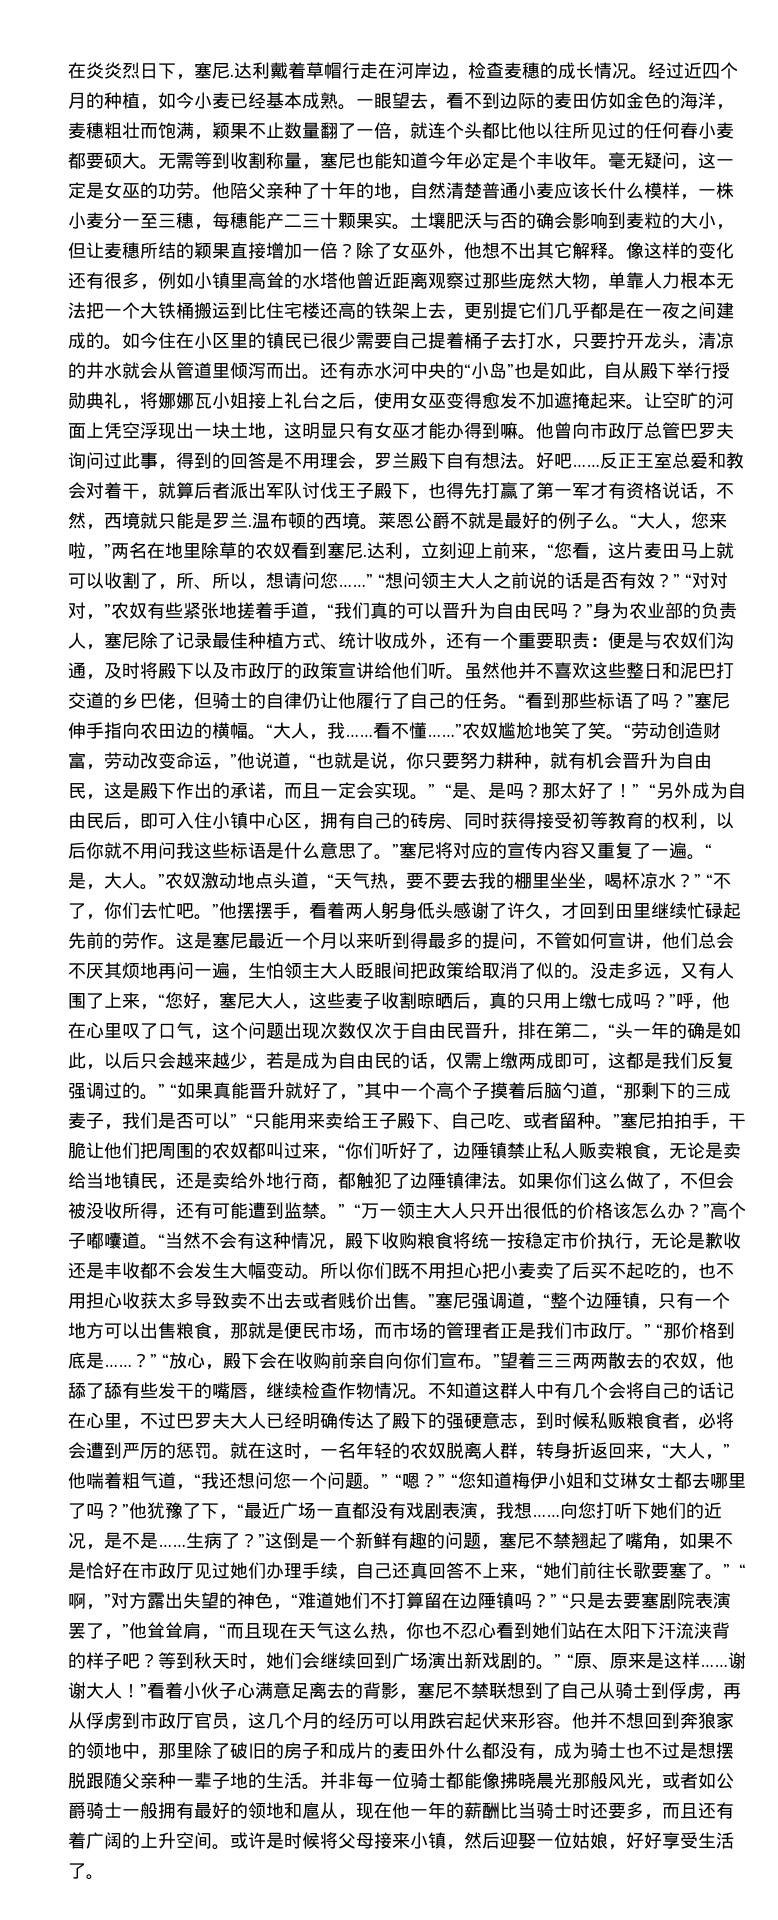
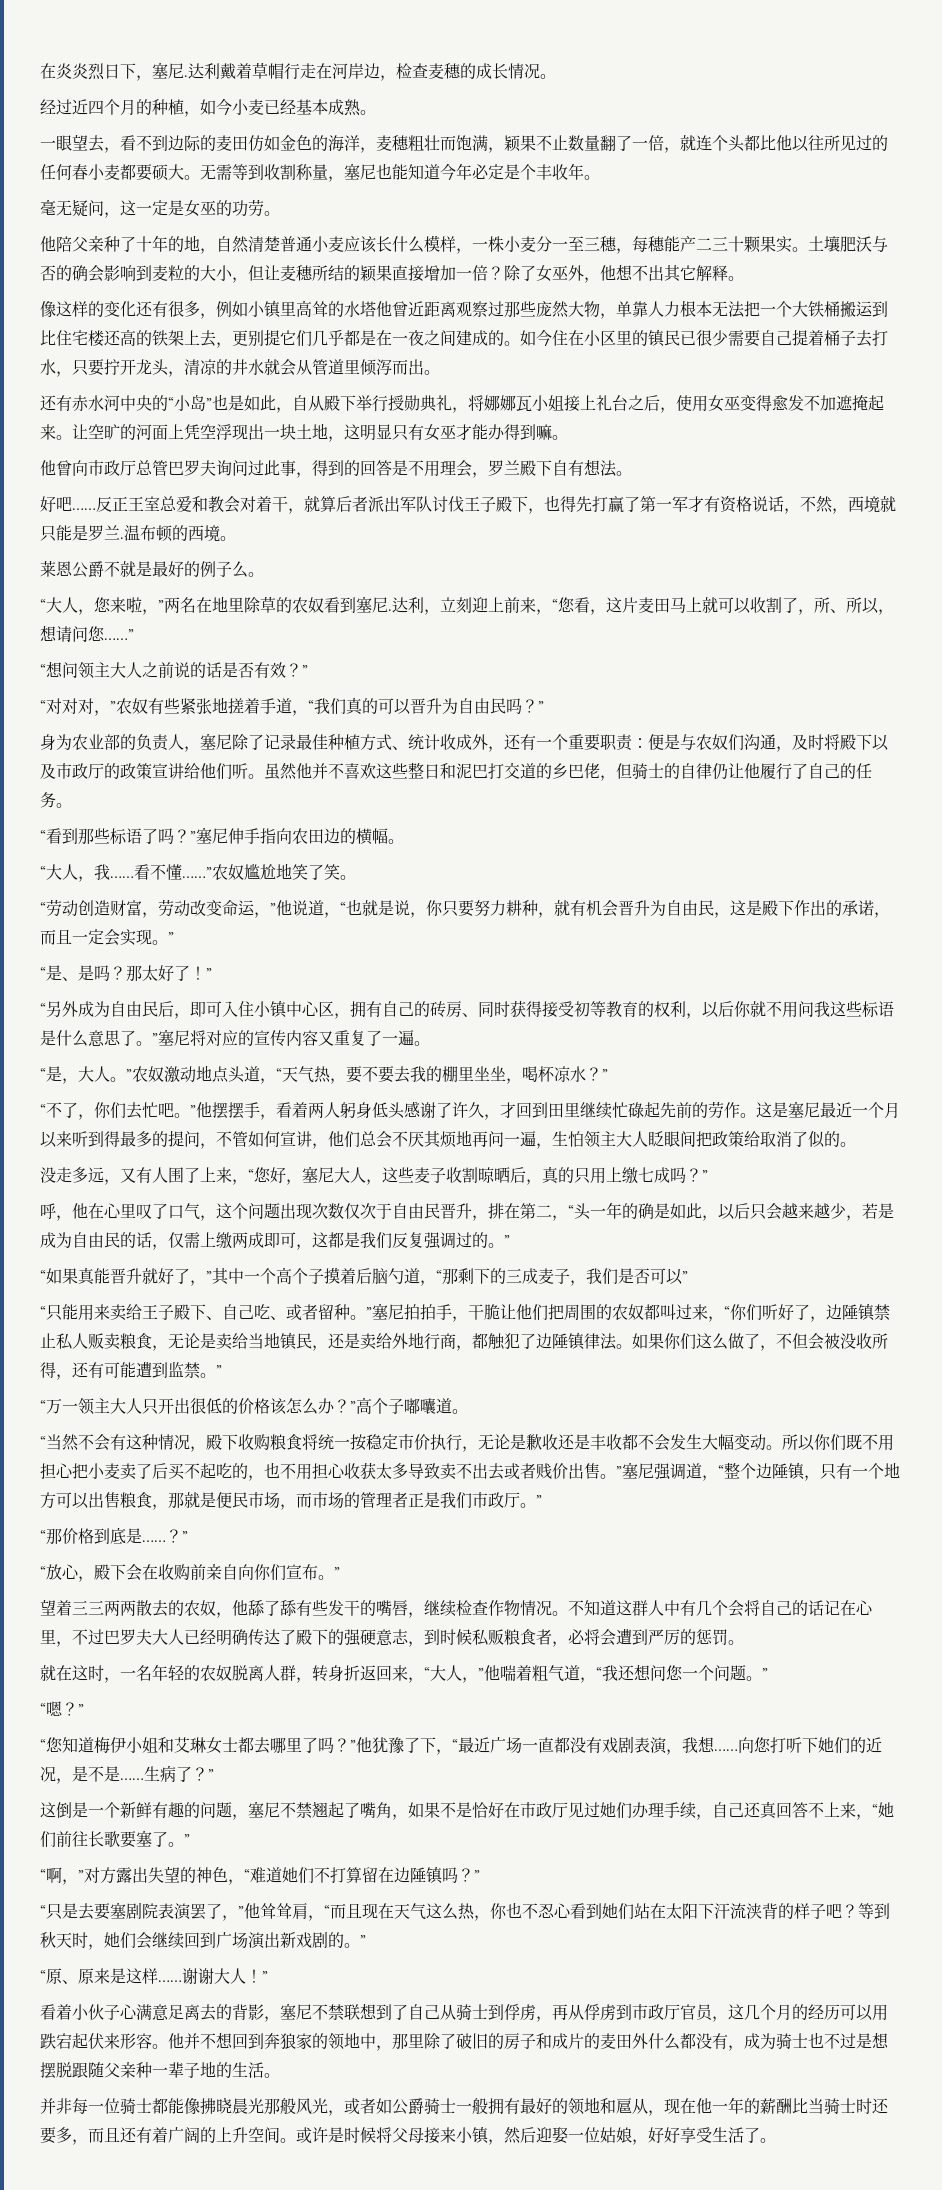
- 达利戴着草帽行走在河岸边，检查麦穗的成长情况。经过近四个月的种植，如今小麦已经基本成熟。一眼望去，看不到边际的麦田仿如金色的海洋，麦穗粗壮而饱满，颖果不止数量翻了一倍，就连个头都比他以往所见过的任何春小麦都要硕大。
+ 达利戴着草帽行走在河岸边，检查麦穗的成长情况。
+ 经过近四个月的种植，如今小麦已经基本成熟。
+ 一眼望去，看不到边际的麦田仿如金色的海洋，麦穗粗壮而饱满，颖果不止数量翻了一倍，就连个头都比他以往所见过的任何春小麦都要硕大。
- 无需等到收割称量，塞尼也能知道今年必定是个丰收年。毫无疑问，这一定是女巫的功劳。他陪父亲种了十年的地，自然清楚普通小麦应该长什么模样，一株小麦分一至三穗，每穗能产二三十颗果实。
+ 无需等到收割称量，塞尼也能知道今年必定是个丰收年。
+ 毫无疑问，这一定是女巫的功劳。
+ 他陪父亲种了十年的地，自然清楚普通小麦应该长什么模样，一株小麦分一至三穗，每穗能产二三十颗果实。
- 除了女巫外，他想不出其它解释。像这样的变化还有很多，例如小镇里高耸的水塔他曾近距离观察过那些庞然大物，单靠人力根本无法把一个大铁桶搬运到比住宅楼还高的铁架上去，更别提它们几乎都是在一夜之间建成的。
+ 除了女巫外，他想不出其它解释。
+ 像这样的变化还有很多，例如小镇里高耸的水塔他曾近距离观察过那些庞然大物，单靠人力根本无法把一个大铁桶搬运到比住宅楼还高的铁架上去，更别提它们几乎都是在一夜之间建成的。
- 如今住在小区里的镇民已很少需要自己提着桶子去打水，只要拧开龙头，清凉的井水就会从管道里倾泻而出。还有赤水河中央的“小岛”也是如此，自从殿下举行授勋典礼，将娜娜瓦小姐接上礼台之后，使用女巫变得愈发不加遮掩起来。
+ 如今住在小区里的镇民已很少需要自己提着桶子去打水，只要拧开龙头，清凉的井水就会从管道里倾泻而出。
+ 还有赤水河中央的“小岛”也是如此，自从殿下举行授勋典礼，将娜娜瓦小姐接上礼台之后，使用女巫变得愈发不加遮掩起来。
- 让空旷的河面上凭空浮现出一块土地，这明显只有女巫才能办得到嘛。他曾向市政厅总管巴罗夫询问过此事，得到的回答是不用理会，罗兰殿下自有想法。好吧……
+ 让空旷的河面上凭空浮现出一块土地，这明显只有女巫才能办得到嘛。
+ 他曾向市政厅总管巴罗夫询问过此事，得到的回答是不用理会，罗兰殿下自有想法。
+ 好吧……
- 温布顿的西境。莱恩公爵不就是最好的例子么。“大人，您来啦，”两名在地里除草的农奴看到塞尼.
+ 温布顿的西境。
+ 莱恩公爵不就是最好的例子么。
+ “大人，您来啦，”两名在地里除草的农奴看到塞尼.
- 达利，立刻迎上前来，“您看，这片麦田马上就可以收割了，所、所以，想请问您……” “想问领主大人之前说的话是否有效？” “对对对，”农奴有些紧张地搓着手道，“我们真的可以晋升为自由民吗？”身为农业部的负责人，塞尼除了记录最佳种植方式、统计收成外，还有一个重要职责：
+ 达利，立刻迎上前来，“您看，这片麦田马上就可以收割了，所、所以，想请问您……”
+ “想问领主大人之前说的话是否有效？”
+ “对对对，”农奴有些紧张地搓着手道，“我们真的可以晋升为自由民吗？”
+ 身为农业部的负责人，塞尼除了记录最佳种植方式、统计收成外，还有一个重要职责：
- 虽然他并不喜欢这些整日和泥巴打交道的乡巴佬，但骑士的自律仍让他履行了自己的任务。“看到那些标语了吗？”塞尼伸手指向农田边的横幅。“大人，我……
+ 虽然他并不喜欢这些整日和泥巴打交道的乡巴佬，但骑士的自律仍让他履行了自己的任务。
+ “看到那些标语了吗？”塞尼伸手指向农田边的横幅。
+ “大人，我……
- 农奴尴尬地笑了笑。“劳动创造财富，劳动改变命运，”他说道，“也就是说，你只要努力耕种，就有机会晋升为自由民，这是殿下作出的承诺，而且一定会实现。” “是、是吗？
+ 农奴尴尬地笑了笑。
+ “劳动创造财富，劳动改变命运，”他说道，“也就是说，你只要努力耕种，就有机会晋升为自由民，这是殿下作出的承诺，而且一定会实现。”
+ “是、是吗？
- 那太好了！” “另外成为自由民后，即可入住小镇中心区，拥有自己的砖房、同时获得接受初等教育的权利，以后你就不用问我这些标语是什么意思了。”塞尼将对应的宣传内容又重复了一遍。“是，大人。”农奴激动地点头道，“天气热，要不要去我的棚里坐坐，喝杯凉水？” “不了，你们去忙吧。”他摆摆手，看着两人躬身低头感谢了许久，才回到田里继续忙碌起先前的劳作。
+ 那太好了！”
+ “另外成为自由民后，即可入住小镇中心区，拥有自己的砖房、同时获得接受初等教育的权利，以后你就不用问我这些标语是什么意思了。”塞尼将对应的宣传内容又重复了一遍。
+ “是，大人。”农奴激动地点头道，“天气热，要不要去我的棚里坐坐，喝杯凉水？”
+ “不了，你们去忙吧。”他摆摆手，看着两人躬身低头感谢了许久，才回到田里继续忙碌起先前的劳作。
- 这是塞尼最近一个月以来听到得最多的提问，不管如何宣讲，他们总会不厌其烦地再问一遍，生怕领主大人眨眼间把政策给取消了似的。没走多远，又有人围了上来，“您好，塞尼大人，这些麦子收割晾晒后，真的只用上缴七成吗？”呼，他在心里叹了口气，这个问题出现次数仅次于自由民晋升，排在第二，“头一年的确是如此，以后只会越来越少，若是成为自由民的话，仅需上缴两成即可，这都是我们反复强调过的。” “如果真能晋升就好了，”其中一个高个子摸着后脑勺道，“那剩下的三成麦子，我们是否可以” “只能用来卖给王子殿下、自己吃、或者留种。”塞尼拍拍手，干脆让他们把周围的农奴都叫过来，“你们听好了，边陲镇禁止私人贩卖粮食，无论是卖给当地镇民，还是卖给外地行商，都触犯了边陲镇律法。
+ 这是塞尼最近一个月以来听到得最多的提问，不管如何宣讲，他们总会不厌其烦地再问一遍，生怕领主大人眨眼间把政策给取消了似的。
+ 没走多远，又有人围了上来，“您好，塞尼大人，这些麦子收割晾晒后，真的只用上缴七成吗？”
+ 呼，他在心里叹了口气，这个问题出现次数仅次于自由民晋升，排在第二，“头一年的确是如此，以后只会越来越少，若是成为自由民的话，仅需上缴两成即可，这都是我们反复强调过的。”
+ “如果真能晋升就好了，”其中一个高个子摸着后脑勺道，“那剩下的三成麦子，我们是否可以”
+ “只能用来卖给王子殿下、自己吃、或者留种。”塞尼拍拍手，干脆让他们把周围的农奴都叫过来，“你们听好了，边陲镇禁止私人贩卖粮食，无论是卖给当地镇民，还是卖给外地行商，都触犯了边陲镇律法。
- 如果你们这么做了，不但会被没收所得，还有可能遭到监禁。” “万一领主大人只开出很低的价格该怎么办？”高个子嘟囔道。“当然不会有这种情况，殿下收购粮食将统一按稳定市价执行，无论是歉收还是丰收都不会发生大幅变动。
+ 如果你们这么做了，不但会被没收所得，还有可能遭到监禁。”
+ “万一领主大人只开出很低的价格该怎么办？”高个子嘟囔道。
+ “当然不会有这种情况，殿下收购粮食将统一按稳定市价执行，无论是歉收还是丰收都不会发生大幅变动。
- 所以你们既不用担心把小麦卖了后买不起吃的，也不用担心收获太多导致卖不出去或者贱价出售。”塞尼强调道，“整个边陲镇，只有一个地方可以出售粮食，那就是便民市场，而市场的管理者正是我们市政厅。” “那价格到底是……？” “放心，殿下会在收购前亲自向你们宣布。”望着三三两两散去的农奴，他舔了舔有些发干的嘴唇，继续检查作物情况。
+ 所以你们既不用担心把小麦卖了后买不起吃的，也不用担心收获太多导致卖不出去或者贱价出售。”塞尼强调道，“整个边陲镇，只有一个地方可以出售粮食，那就是便民市场，而市场的管理者正是我们市政厅。”
+ “那价格到底是……？”
+ “放心，殿下会在收购前亲自向你们宣布。”
+ 望着三三两两散去的农奴，他舔了舔有些发干的嘴唇，继续检查作物情况。
- 不知道这群人中有几个会将自己的话记在心里，不过巴罗夫大人已经明确传达了殿下的强硬意志，到时候私贩粮食者，必将会遭到严厉的惩罚。就在这时，一名年轻的农奴脱离人群，转身折返回来，“大人，”他喘着粗气道，“我还想问您一个问题。” “嗯？” “您知道梅伊小姐和艾琳女士都去哪里了吗？”他犹豫了下，“最近广场一直都没有戏剧表演，我想……
+ 不知道这群人中有几个会将自己的话记在心里，不过巴罗夫大人已经明确传达了殿下的强硬意志，到时候私贩粮食者，必将会遭到严厉的惩罚。
+ 就在这时，一名年轻的农奴脱离人群，转身折返回来，“大人，”他喘着粗气道，“我还想问您一个问题。”
+ “嗯？”
+ “您知道梅伊小姐和艾琳女士都去哪里了吗？”他犹豫了下，“最近广场一直都没有戏剧表演，我想……
- 生病了？”这倒是一个新鲜有趣的问题，塞尼不禁翘起了嘴角，如果不是恰好在市政厅见过她们办理手续，自己还真回答不上来，“她们前往长歌要塞了。” “啊，”对方露出失望的神色，“难道她们不打算留在边陲镇吗？” “只是去要塞剧院表演罢了，”他耸耸肩，“而且现在天气这么热，你也不忍心看到她们站在太阳下汗流浃背的样子吧？
+ 生病了？”
+ 这倒是一个新鲜有趣的问题，塞尼不禁翘起了嘴角，如果不是恰好在市政厅见过她们办理手续，自己还真回答不上来，“她们前往长歌要塞了。”
+ “啊，”对方露出失望的神色，“难道她们不打算留在边陲镇吗？”
+ “只是去要塞剧院表演罢了，”他耸耸肩，“而且现在天气这么热，你也不忍心看到她们站在太阳下汗流浃背的样子吧？
- 等到秋天时，她们会继续回到广场演出新戏剧的。” “原、原来是这样……
+ 等到秋天时，她们会继续回到广场演出新戏剧的。”
+ “原、原来是这样……
- 谢谢大人！”看着小伙子心满意足离去的背影，塞尼不禁联想到了自己从骑士到俘虏，再从俘虏到市政厅官员，这几个月的经历可以用跌宕起伏来形容。
+ 谢谢大人！”
+ 看着小伙子心满意足离去的背影，塞尼不禁联想到了自己从骑士到俘虏，再从俘虏到市政厅官员，这几个月的经历可以用跌宕起伏来形容。
- 他并不想回到奔狼家的领地中，那里除了破旧的房子和成片的麦田外什么都没有，成为骑士也不过是想摆脱跟随父亲种一辈子地的生活。并非每一位骑士都能像拂晓晨光那般风光，或者如公爵骑士一般拥有最好的领地和扈从，现在他一年的薪酬比当骑士时还要多，而且还有着广阔的上升空间。
+ 他并不想回到奔狼家的领地中，那里除了破旧的房子和成片的麦田外什么都没有，成为骑士也不过是想摆脱跟随父亲种一辈子地的生活。
+ 并非每一位骑士都能像拂晓晨光那般风光，或者如公爵骑士一般拥有最好的领地和扈从，现在他一年的薪酬比当骑士时还要多，而且还有着广阔的上升空间。

